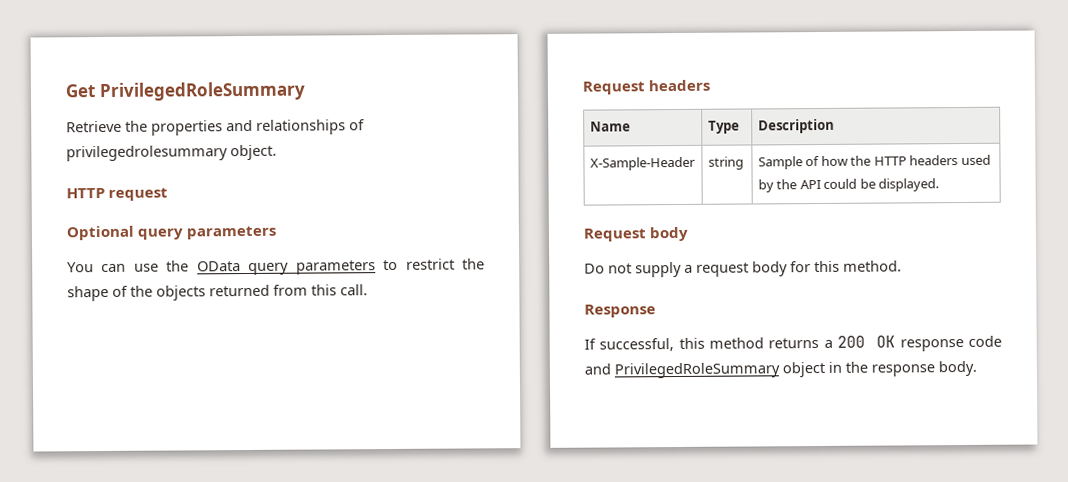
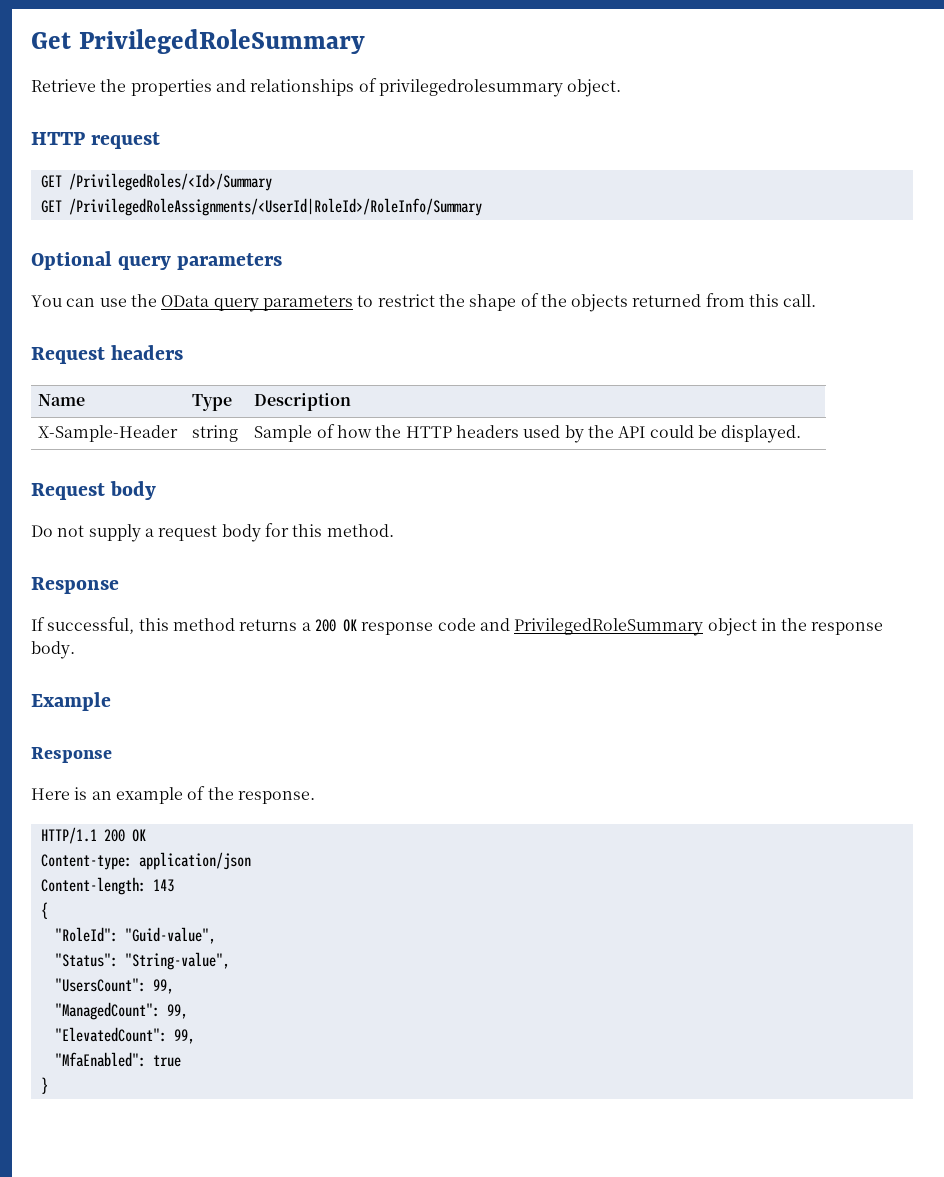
+ GET /PrivilegedRoles/<Id>/Summary
+ GET /PrivilegedRoleAssignments/<UserId|RoleId>/RoleInfo/Summary
+ Example
+ Response
+ Here is an example of the response.
+ HTTP/1.1 200 OK
+ Content-type: application/json
+ Content-length: 143
+ {
+ "RoleId": "Guid-value",
+ "Status": "String-value",
+ "UsersCount": 99,
+ "ManagedCount": 99,
+ "ElevatedCount": 99,
+ "MfaEnabled": true
+ }

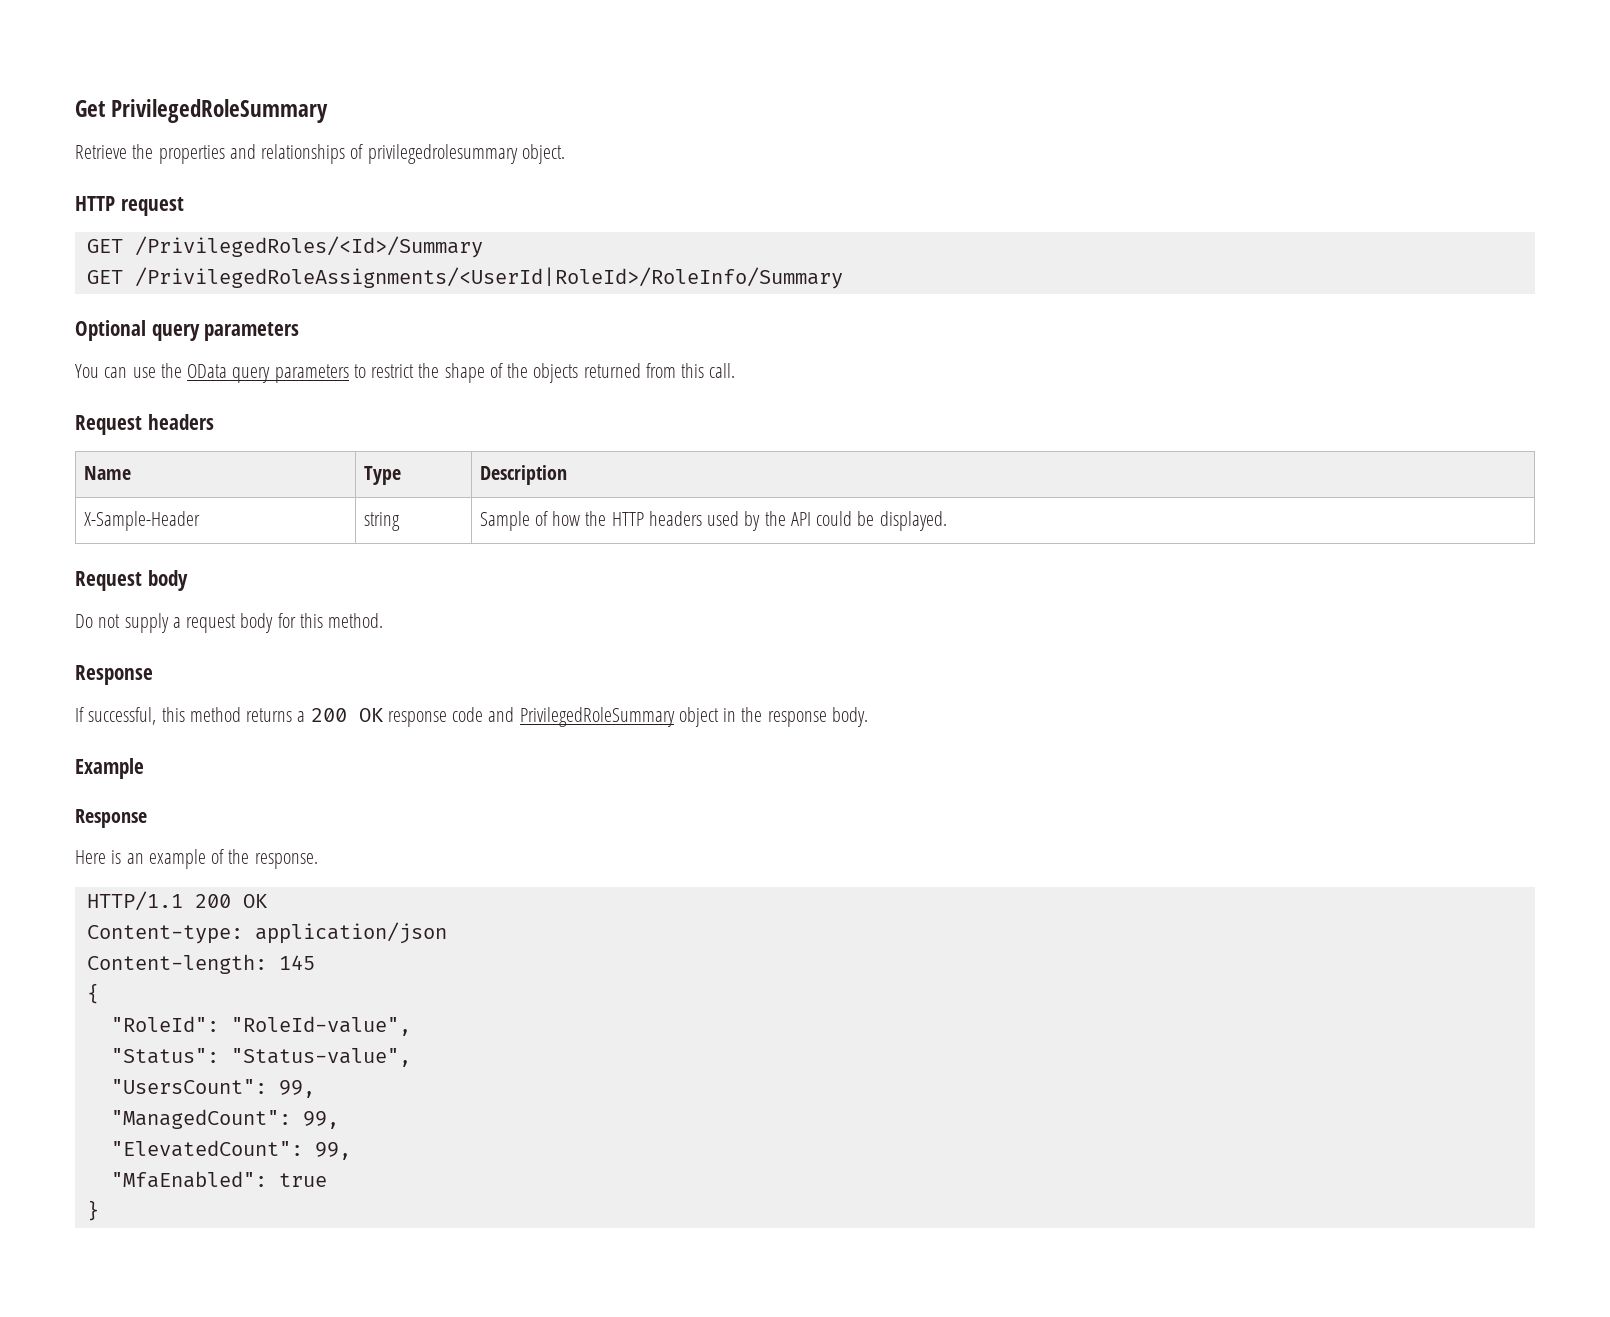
- Content-length: 143
+ Content-length: 145
- "RoleId": "Guid-value",
+ "RoleId": "RoleId-value",
- "Status": "String-value",
+ "Status": "Status-value",

